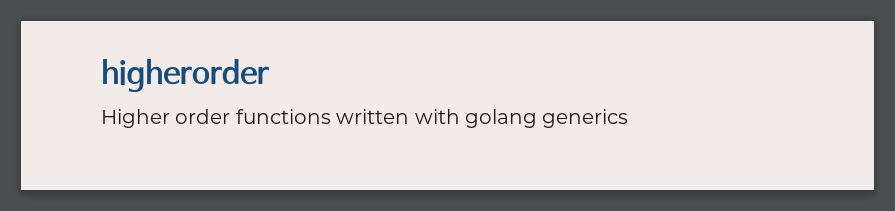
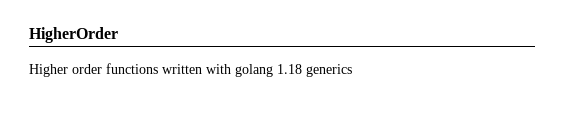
- higherorder
+ HigherOrder
- Higher order functions written with golang generics
+ Higher order functions written with golang 1.18 generics

